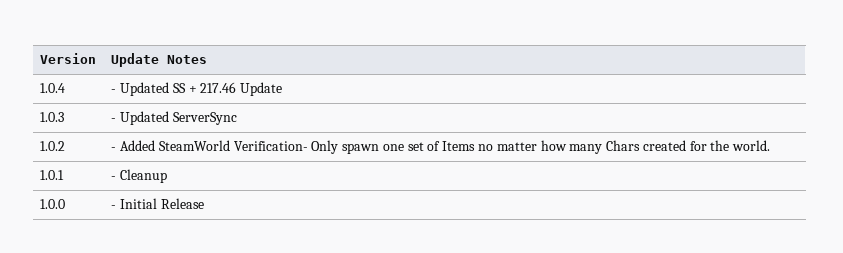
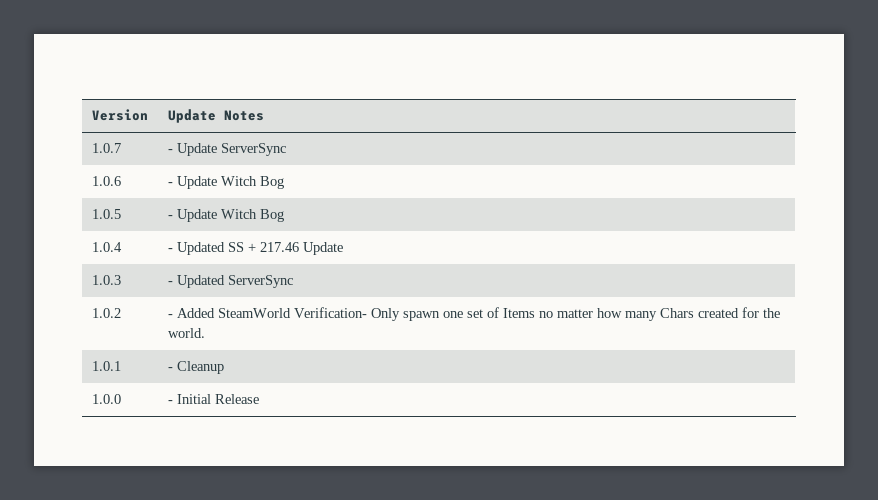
+ 1.0.7 | - Update ServerSync
+ 1.0.6 | - Update Witch Bog
+ 1.0.5 | - Update Witch Bog

